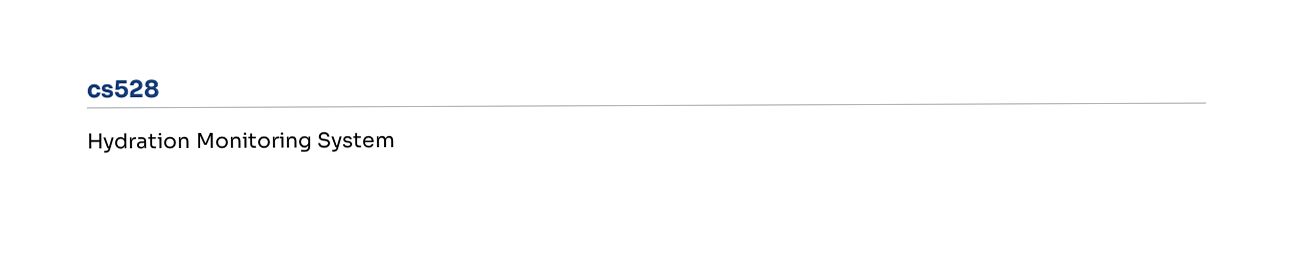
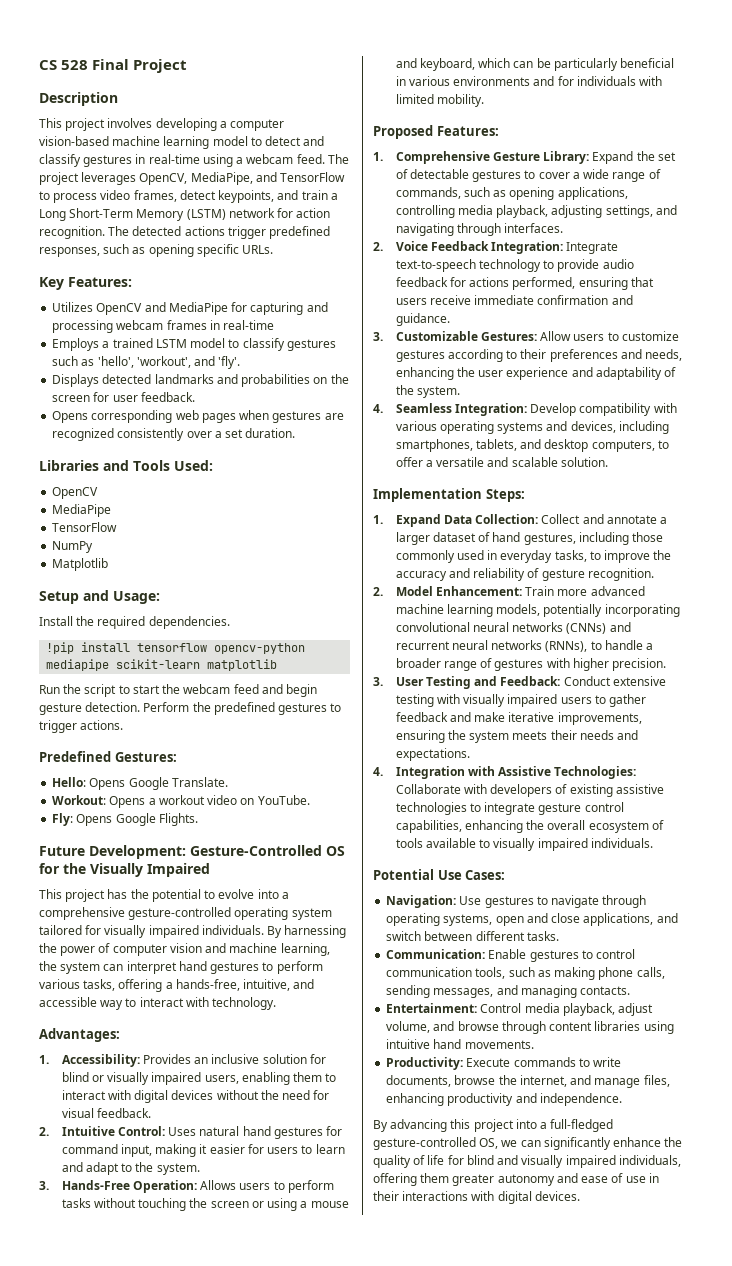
- cs528
- Hydration Monitoring System
+ CS 528 Final Project
+ Description
+ This project involves developing a computer vision-based machine learning model to detect and classify gestures in real-time using a webcam feed. The project leverages OpenCV, MediaPipe, and TensorFlow to process video frames, detect keypoints, and train a Long Short-Term Memory (LSTM) network for action recognition. The detected actions trigger predefined responses, such as opening specific URLs.
+ Key Features:
+ Utilizes OpenCV and MediaPipe for capturing and processing webcam frames in real-time
+ Employs a trained LSTM model to classify gestures such as 'hello', 'workout', and 'fly'.
+ Displays detected landmarks and probabilities on the screen for user feedback.
+ Opens corresponding web pages when gestures are recognized consistently over a set duration.
+ Libraries and Tools Used:
+ OpenCV
+ MediaPipe
+ TensorFlow
+ NumPy
+ Matplotlib
+ Setup and Usage:
+ Install the required dependencies.
+ !pip install tensorflow opencv-python mediapipe scikit-learn matplotlib
+ Run the script to start the webcam feed and begin gesture detection. Perform the predefined gestures to trigger actions.
+ Predefined Gestures:
+ Hello: Opens Google Translate.
+ Workout: Opens a workout video on YouTube.
+ Fly: Opens Google Flights.
+ Future Development: Gesture-Controlled OS for the Visually Impaired
+ This project has the potential to evolve into a comprehensive gesture-controlled operating system tailored for visually impaired individuals. By harnessing the power of computer vision and machine learning, the system can interpret hand gestures to perform various tasks, offering a hands-free, intuitive, and accessible way to interact with technology.
+ Advantages:
+ 1. Accessibility: Provides an inclusive solution for blind or visually impaired users, enabling them to interact with digital devices without the need for visual feedback.
+ 2. Intuitive Control: Uses natural hand gestures for command input, making it easier for users to learn and adapt to the system.
+ 3. Hands-Free Operation: Allows users to perform tasks without touching the screen or using a mouse and keyboard, which can be particularly beneficial in various environments and for individuals with limited mobility.
+ Proposed Features:
+ 1. Comprehensive Gesture Library: Expand the set of detectable gestures to cover a wide range of commands, such as opening applications, controlling media playback, adjusting settings, and navigating through interfaces.
+ 2. Voice Feedback Integration: Integrate text-to-speech technology to provide audio feedback for actions performed, ensuring that users receive immediate confirmation and guidance.
+ 3. Customizable Gestures: Allow users to customize gestures according to their preferences and needs, enhancing the user experience and adaptability of the system.
+ 4. Seamless Integration: Develop compatibility with various operating systems and devices, including smartphones, tablets, and desktop computers, to offer a versatile and scalable solution.
+ Implementation Steps:
+ 1. Expand Data Collection: Collect and annotate a larger dataset of hand gestures, including those commonly used in everyday tasks, to improve the accuracy and reliability of gesture recognition.
+ 2. Model Enhancement: Train more advanced machine learning models, potentially incorporating convolutional neural networks (CNNs) and recurrent neural networks (RNNs), to handle a broader range of gestures with higher precision.
+ 3. User Testing and Feedback: Conduct extensive testing with visually impaired users to gather feedback and make iterative improvements, ensuring the system meets their needs and expectations.
+ 4. Integration with Assistive Technologies: Collaborate with developers of existing assistive technologies to integrate gesture control capabilities, enhancing the overall ecosystem of tools available to visually impaired individuals.
+ Potential Use Cases:
+ Navigation: Use gestures to navigate through operating systems, open and close applications, and switch between different tasks.
+ Communication: Enable gestures to control communication tools, such as making phone calls, sending messages, and managing contacts.
+ Entertainment: Control media playback, adjust volume, and browse through content libraries using intuitive hand movements.
+ Productivity: Execute commands to write documents, browse the internet, and manage files, enhancing productivity and independence.
+ By advancing this project into a full-fledged gesture-controlled OS, we can significantly enhance the quality of life for blind and visually impaired individuals, offering them greater autonomy and ease of use in their interactions with digital devices.

